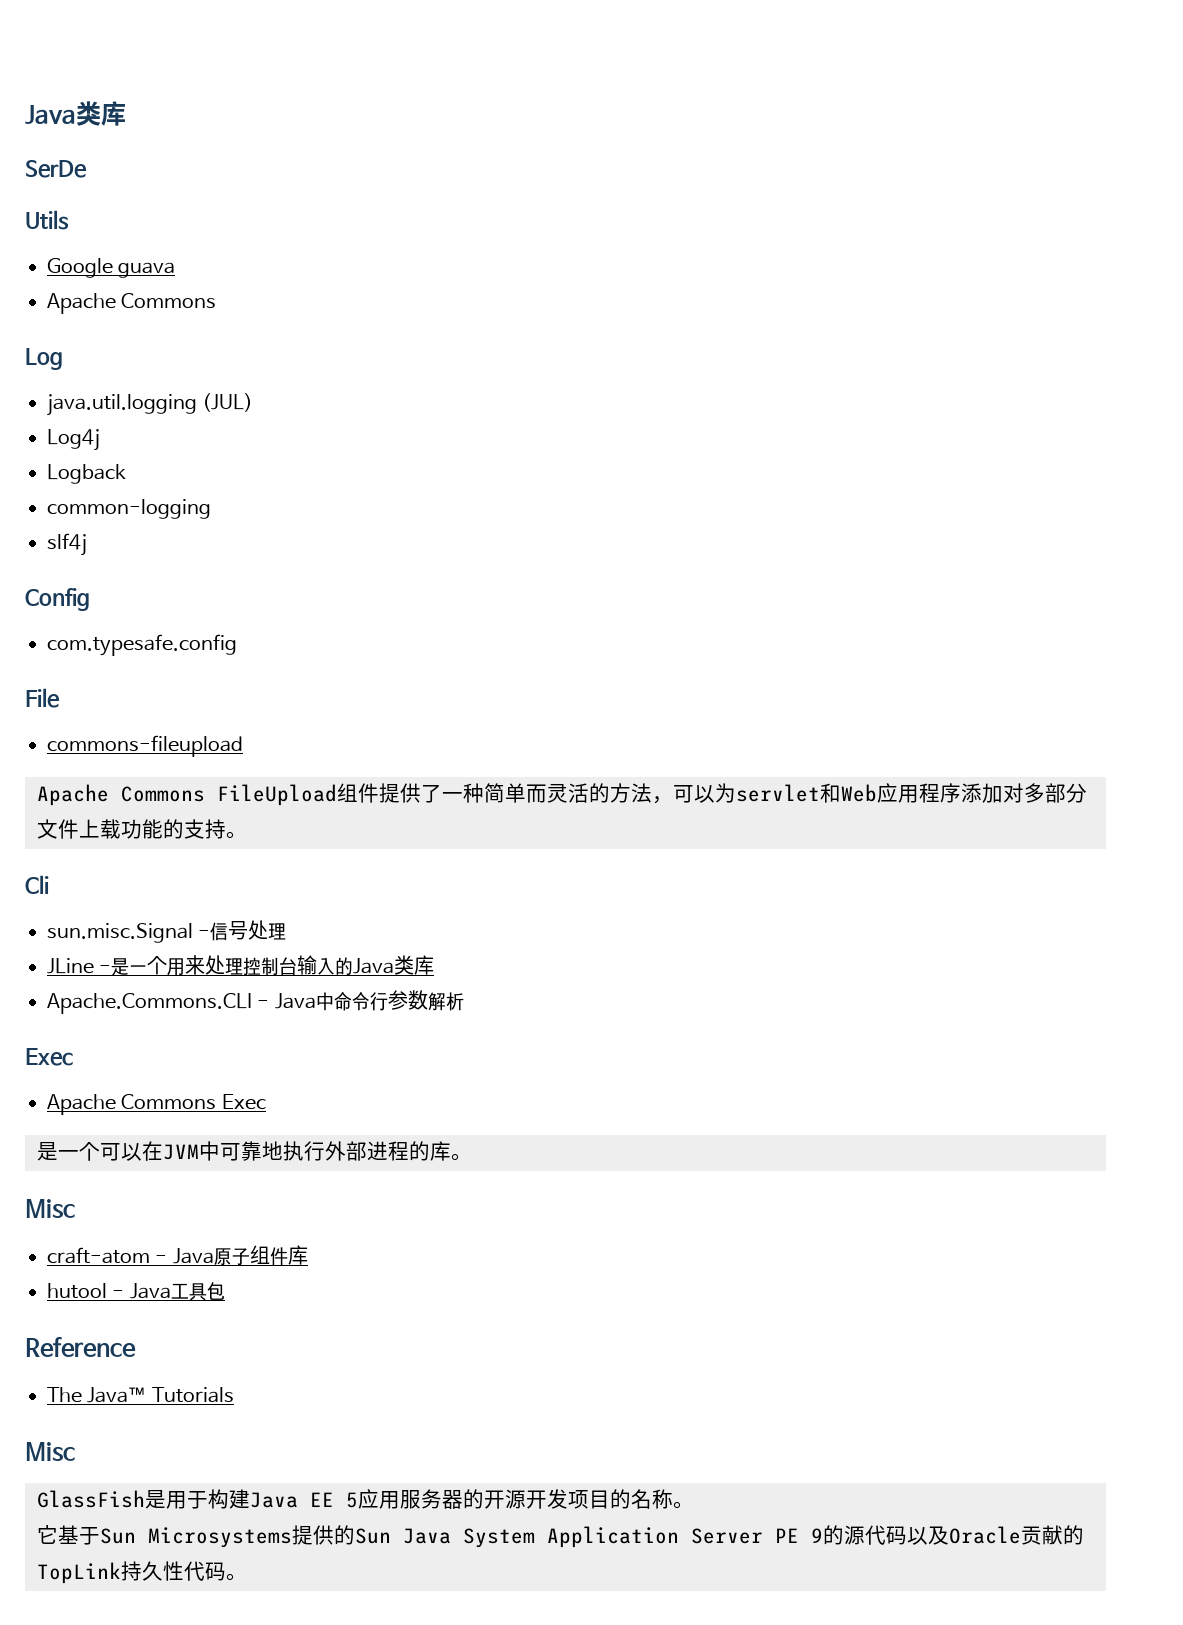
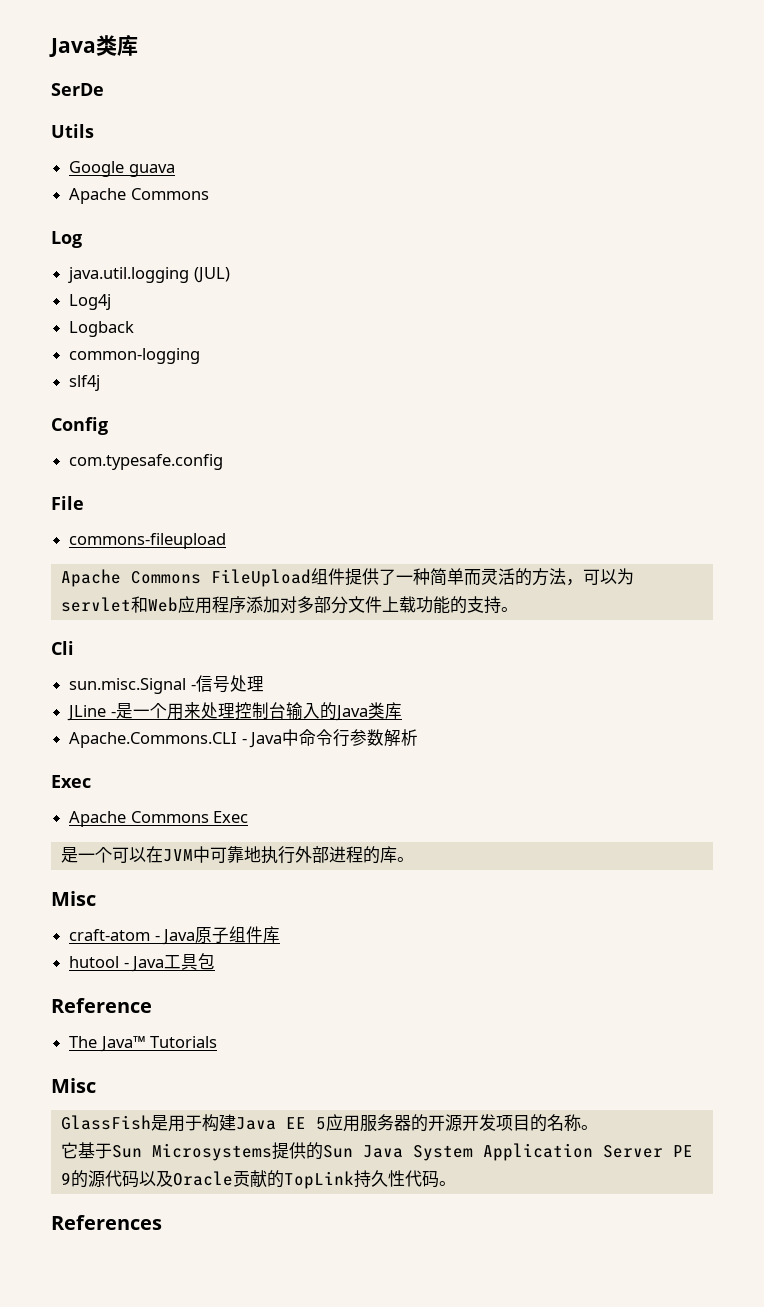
+ References

